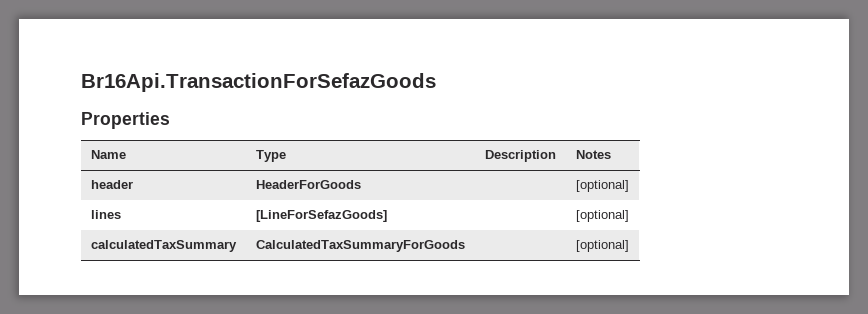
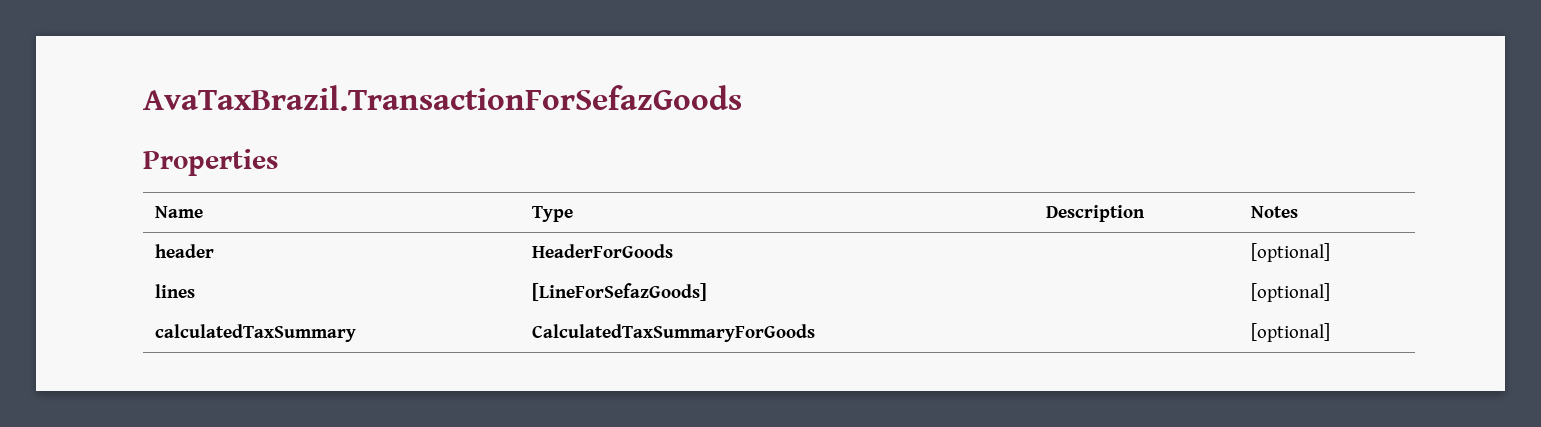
- Br16Api.TransactionForSefazGoods
+ AvaTaxBrazil.TransactionForSefazGoods

